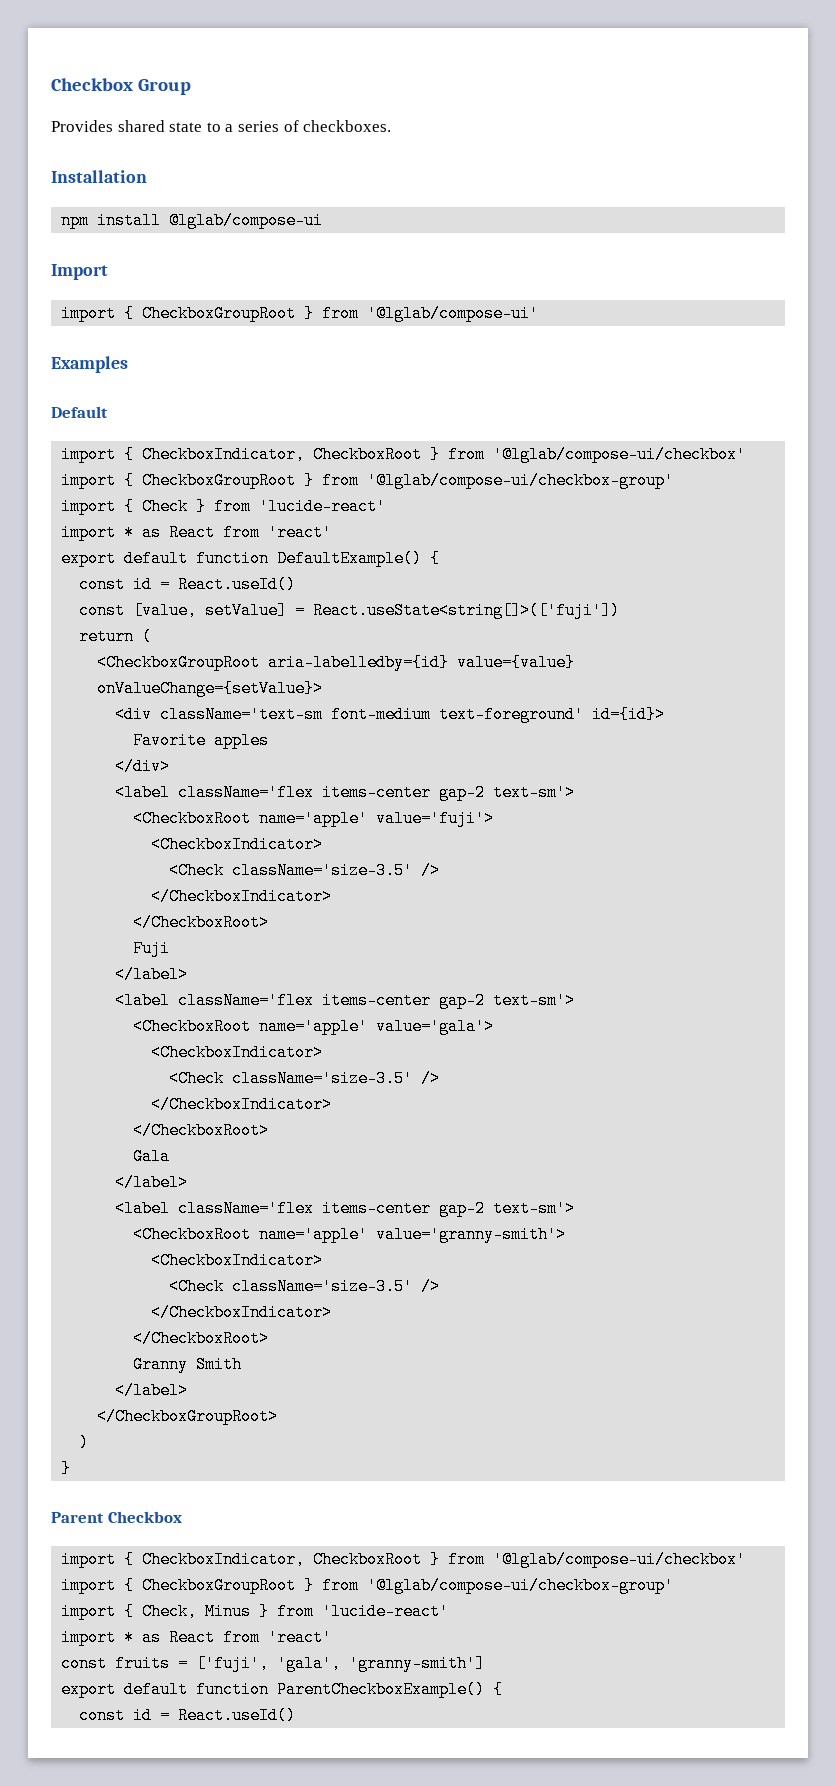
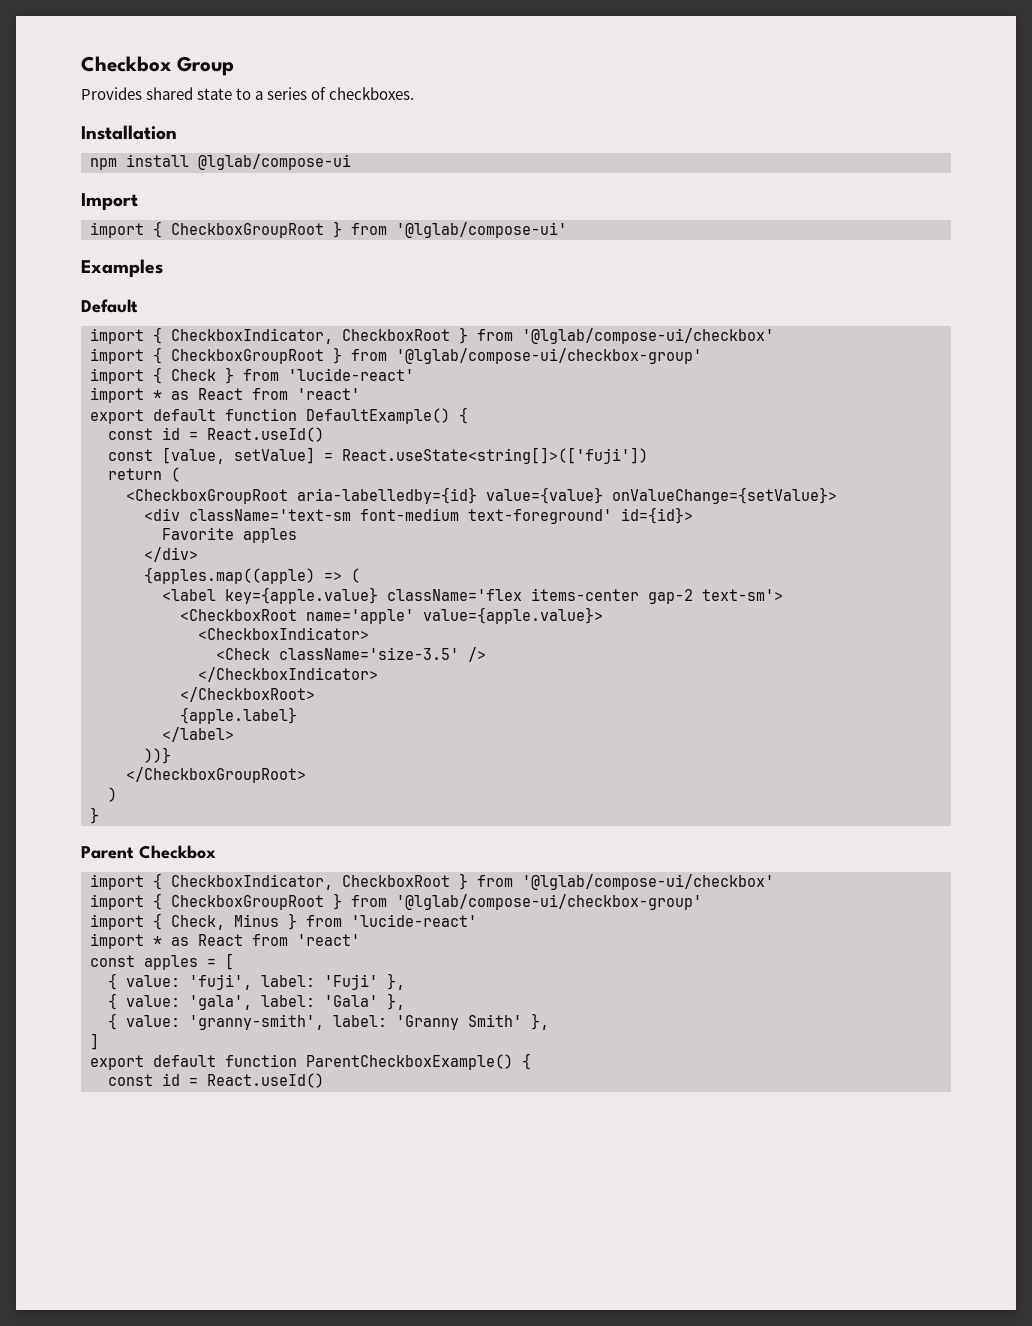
  </div>
- <label className='flex items-center gap-2 text-sm'>
- <CheckboxRoot name='apple' value='fuji'>
+ {apples.map((apple) => (
+ <label key={apple.value} className='flex items-center gap-2 text-sm'>
+ <CheckboxRoot name='apple' value={apple.value}>
  <CheckboxIndicator>
  <Check className='size-3.5' />
  </CheckboxIndicator>
  </CheckboxRoot>
- Fuji
+ {apple.label}
  </label>
- <label className='flex items-center gap-2 text-sm'>
- <CheckboxRoot name='apple' value='gala'>
- <CheckboxIndicator>
- <Check className='size-3.5' />
- </CheckboxIndicator>
- </CheckboxRoot>
- Gala
- </label>
- <label className='flex items-center gap-2 text-sm'>
- <CheckboxRoot name='apple' value='granny-smith'>
- <CheckboxIndicator>
- <Check className='size-3.5' />
- </CheckboxIndicator>
- </CheckboxRoot>
- Granny Smith
- </label>
+ ))}
- const fruits = ['fuji', 'gala', 'granny-smith']
+ const apples = [
+ { value: 'fuji', label: 'Fuji' },
+ { value: 'gala', label: 'Gala' },
+ { value: 'granny-smith', label: 'Granny Smith' },
+ ]

